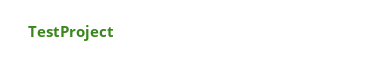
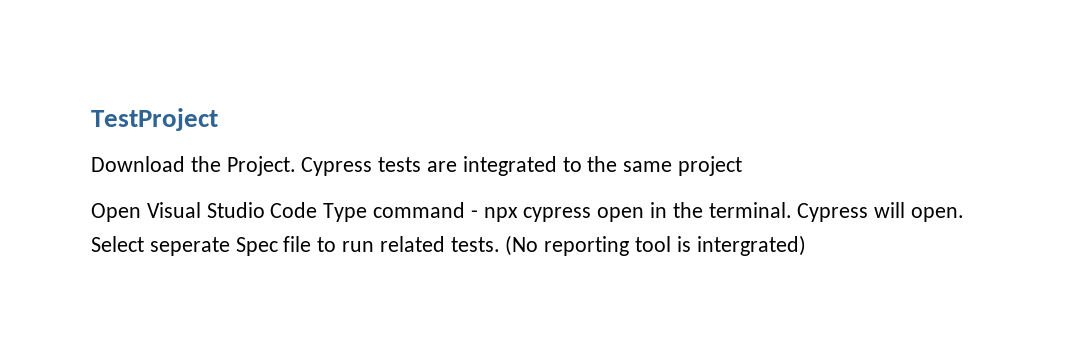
+ Download the Project. Cypress tests are integrated to the same project
+ Open Visual Studio Code Type command - npx cypress open in the terminal. Cypress will open. Select seperate Spec file to run related tests. (No reporting tool is intergrated)

